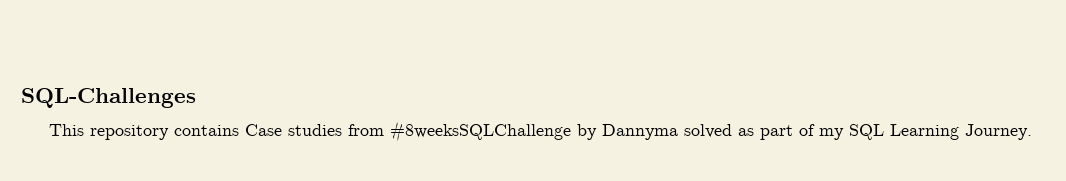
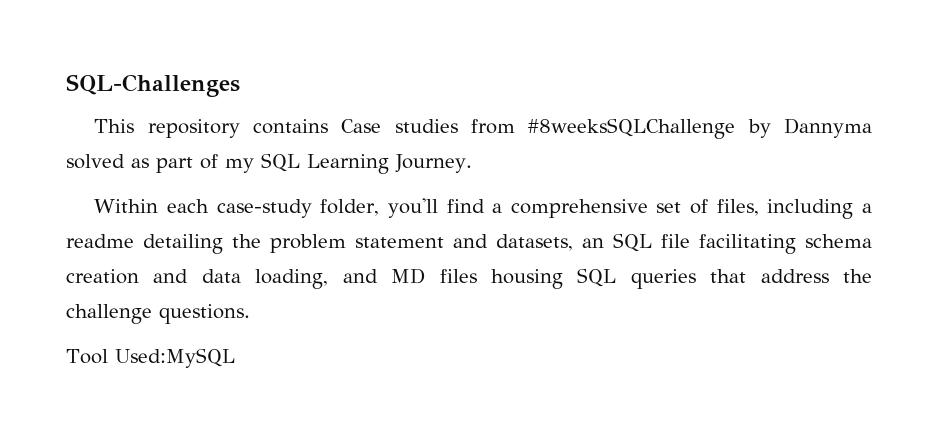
+ Within each case-study folder, you'll find a comprehensive set of files, including a readme detailing the problem statement and datasets, an SQL file facilitating schema creation and data loading, and MD files housing SQL queries that address the challenge questions.
+ Tool Used:MySQL

